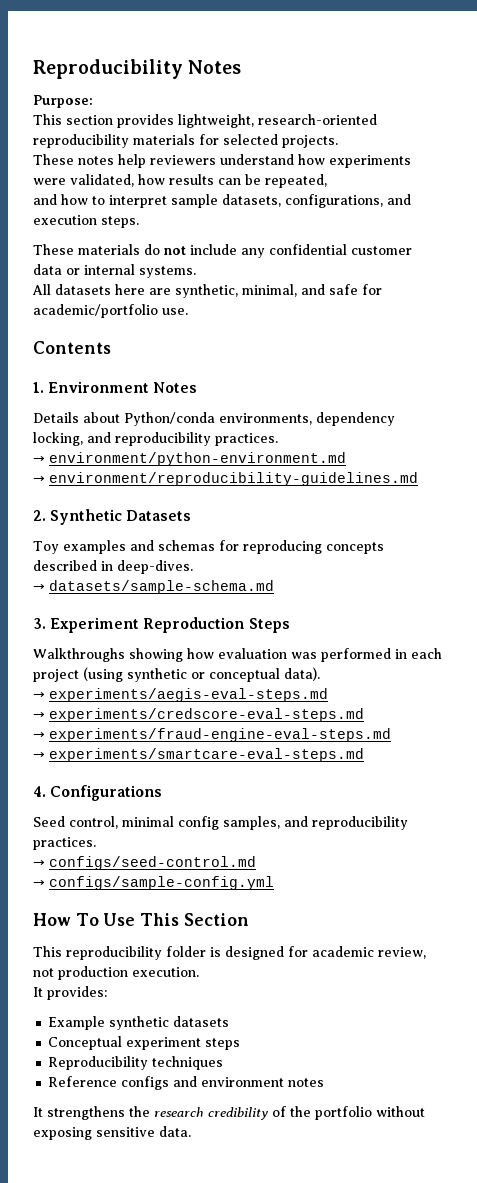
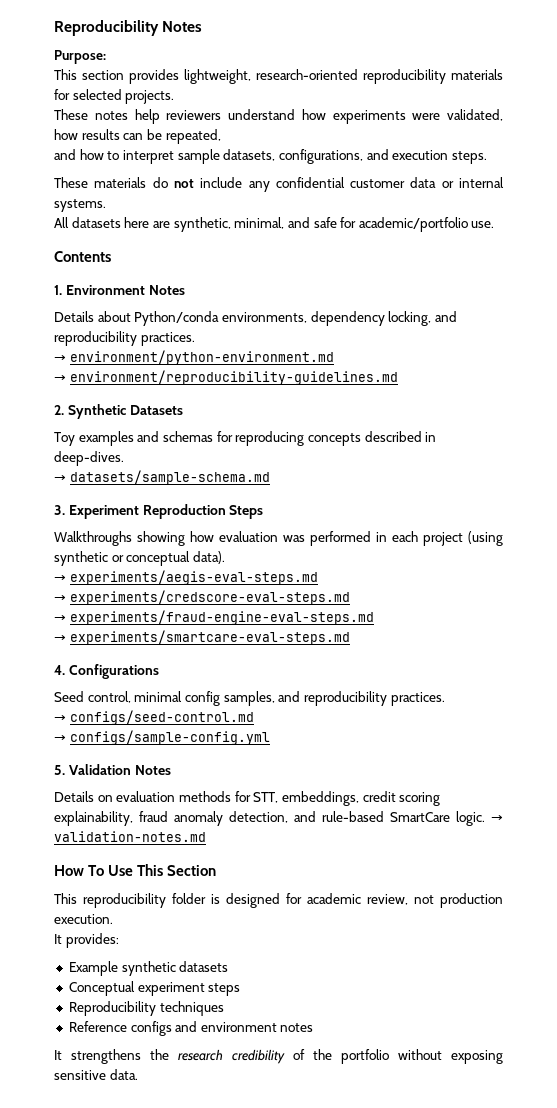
+ 5. Validation Notes
+ Details on evaluation methods for STT, embeddings, credit scoring explainability, fraud anomaly detection, and rule-based SmartCare logic. → validation-notes.md

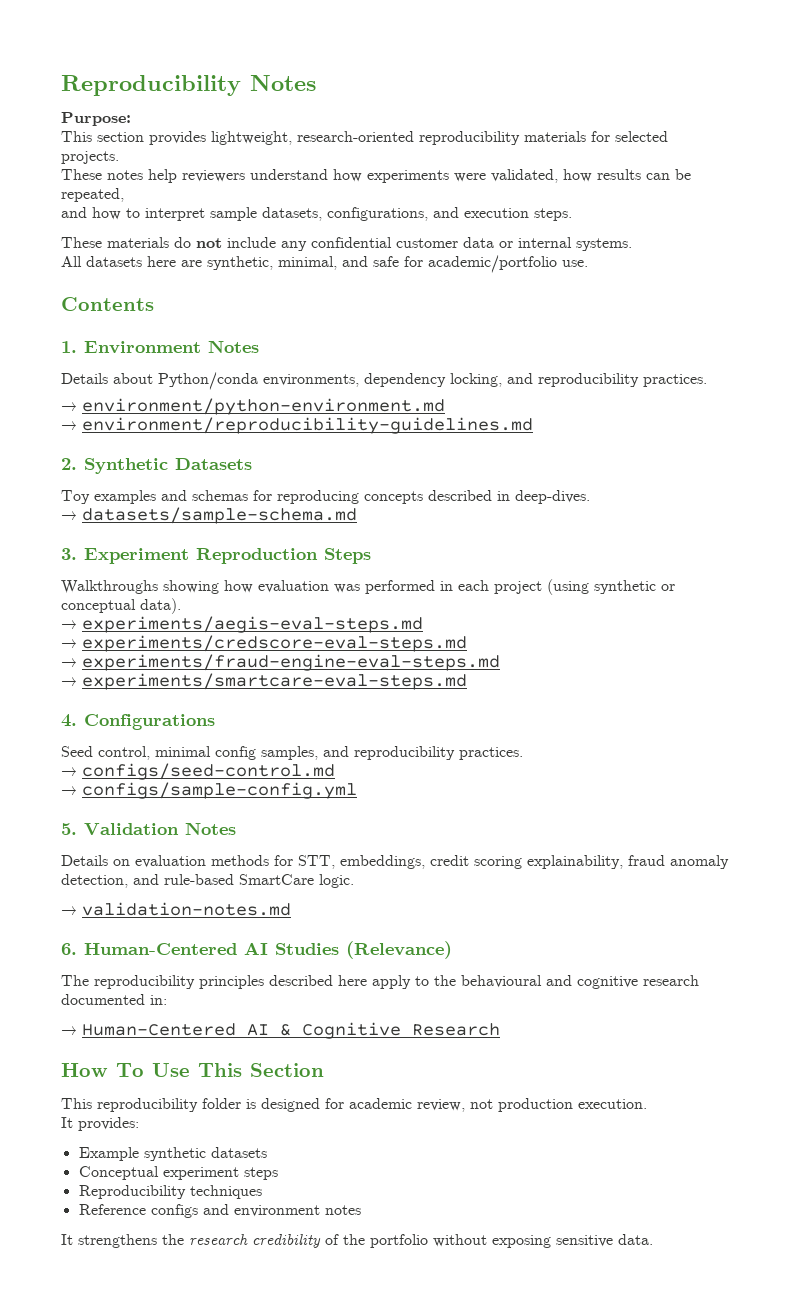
- Details on evaluation methods for STT, embeddings, credit scoring explainability, fraud anomaly detection, and rule-based SmartCare logic. → validation-notes.md
+ Details on evaluation methods for STT, embeddings, credit scoring explainability, fraud anomaly detection, and rule-based SmartCare logic.
+ → validation-notes.md
+ 6. Human-Centered AI Studies (Relevance)
+ The reproducibility principles described here apply to the behavioural and cognitive research documented in:
+ → Human-Centered AI & Cognitive Research

